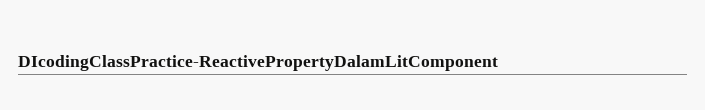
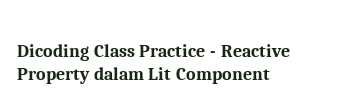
- DIcodingClassPractice-ReactivePropertyDalamLitComponent
+ Dicoding Class Practice - Reactive Property dalam Lit Component

